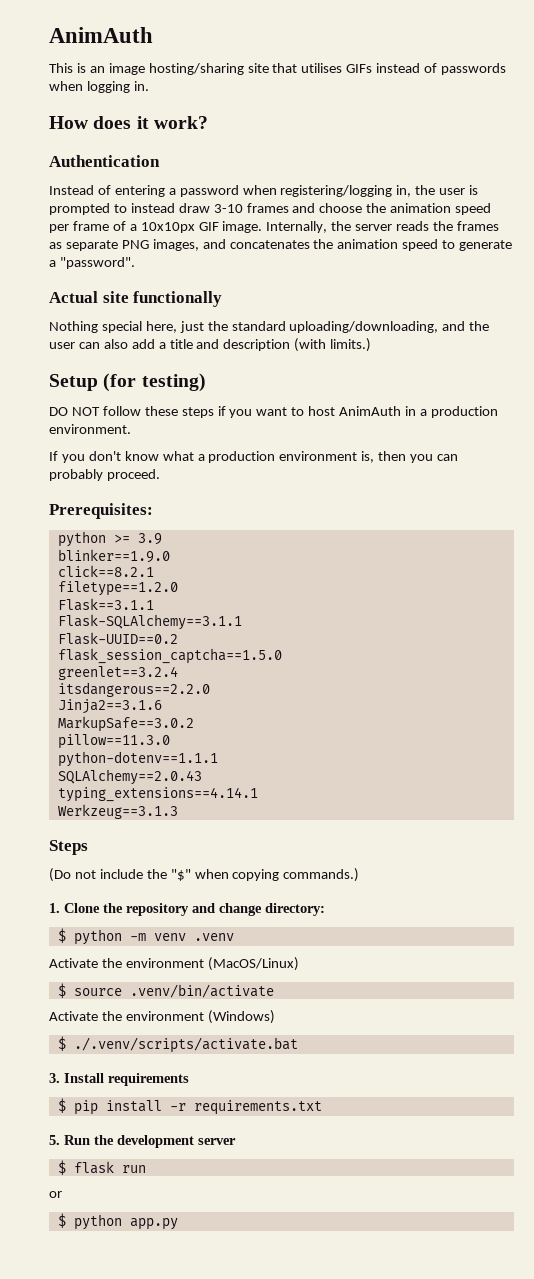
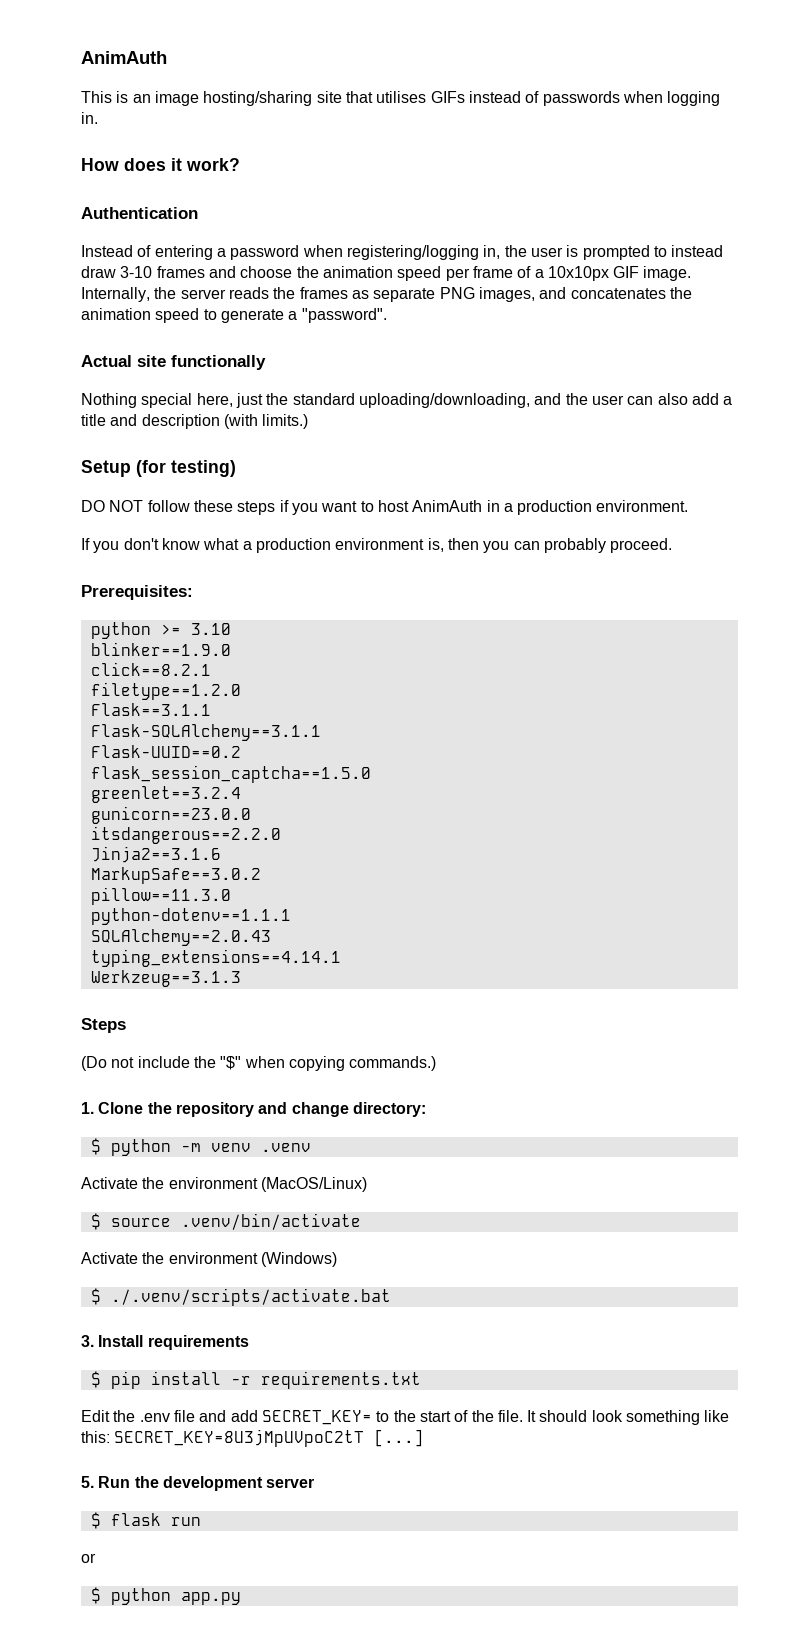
- python >= 3.9
+ python >= 3.10
+ gunicorn==23.0.0
+ Edit the .env file and add SECRET_KEY= to the start of the file. It should look something like this: SECRET_KEY=8U3jMpUVpoC2tT [...]

